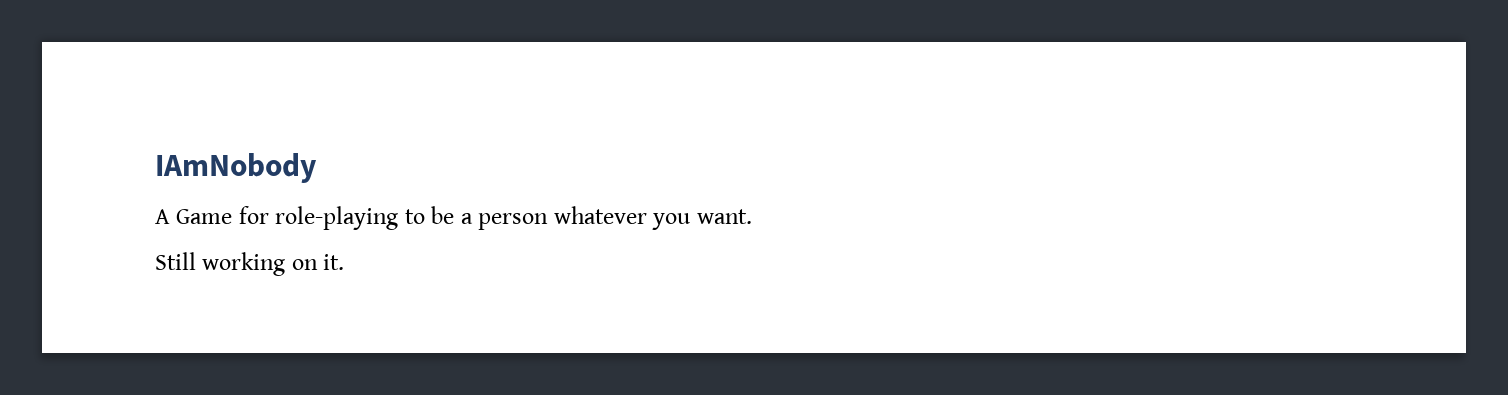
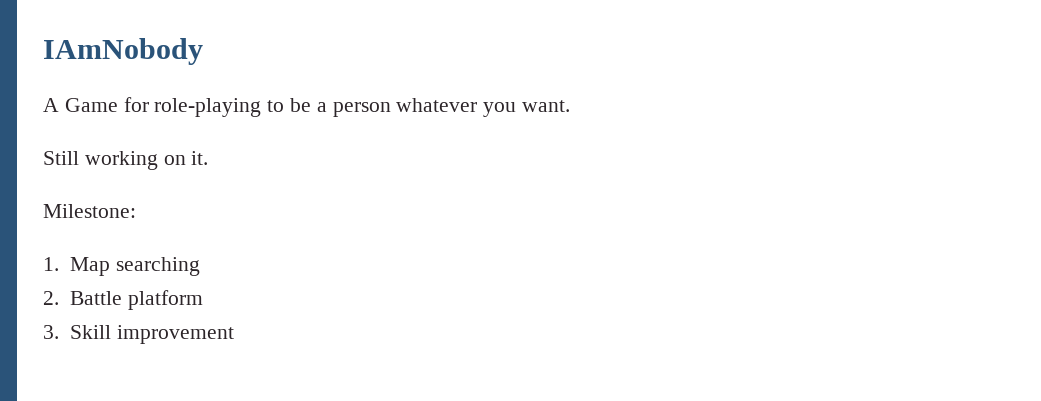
+ Milestone:
+ 1. Map searching
+ 2. Battle platform
+ 3. Skill improvement

